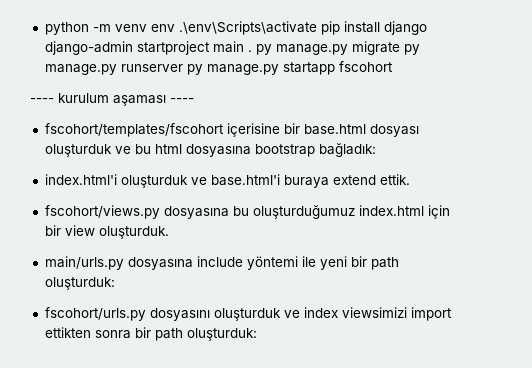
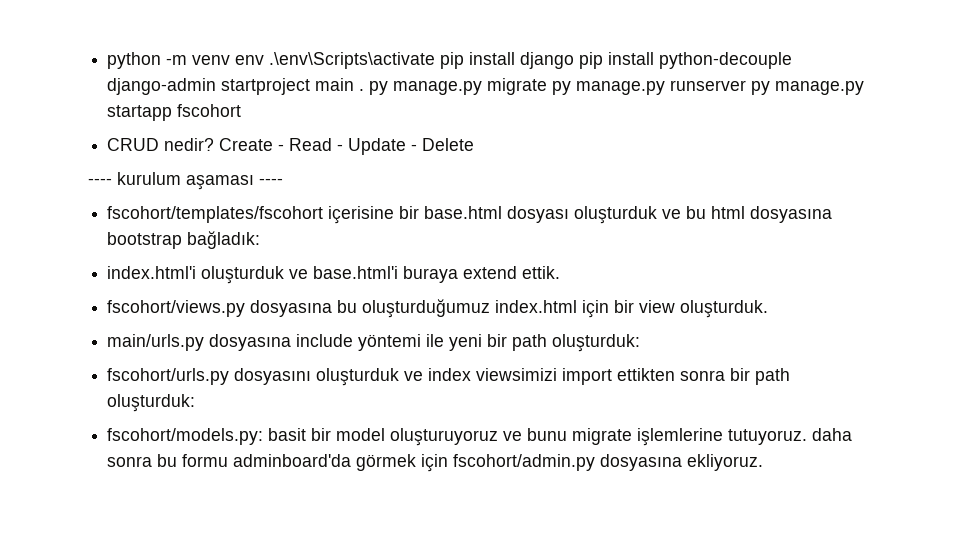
- python -m venv env .\env\Scripts\activate pip install django django-admin startproject main . py manage.py migrate py manage.py runserver py manage.py startapp fscohort
+ python -m venv env .\env\Scripts\activate pip install django pip install python-decouple django-admin startproject main . py manage.py migrate py manage.py runserver py manage.py startapp fscohort
+ CRUD nedir? Create - Read - Update - Delete
+ fscohort/models.py: basit bir model oluşturuyoruz ve bunu migrate işlemlerine tutuyoruz. daha sonra bu formu adminboard'da görmek için fscohort/admin.py dosyasına ekliyoruz.

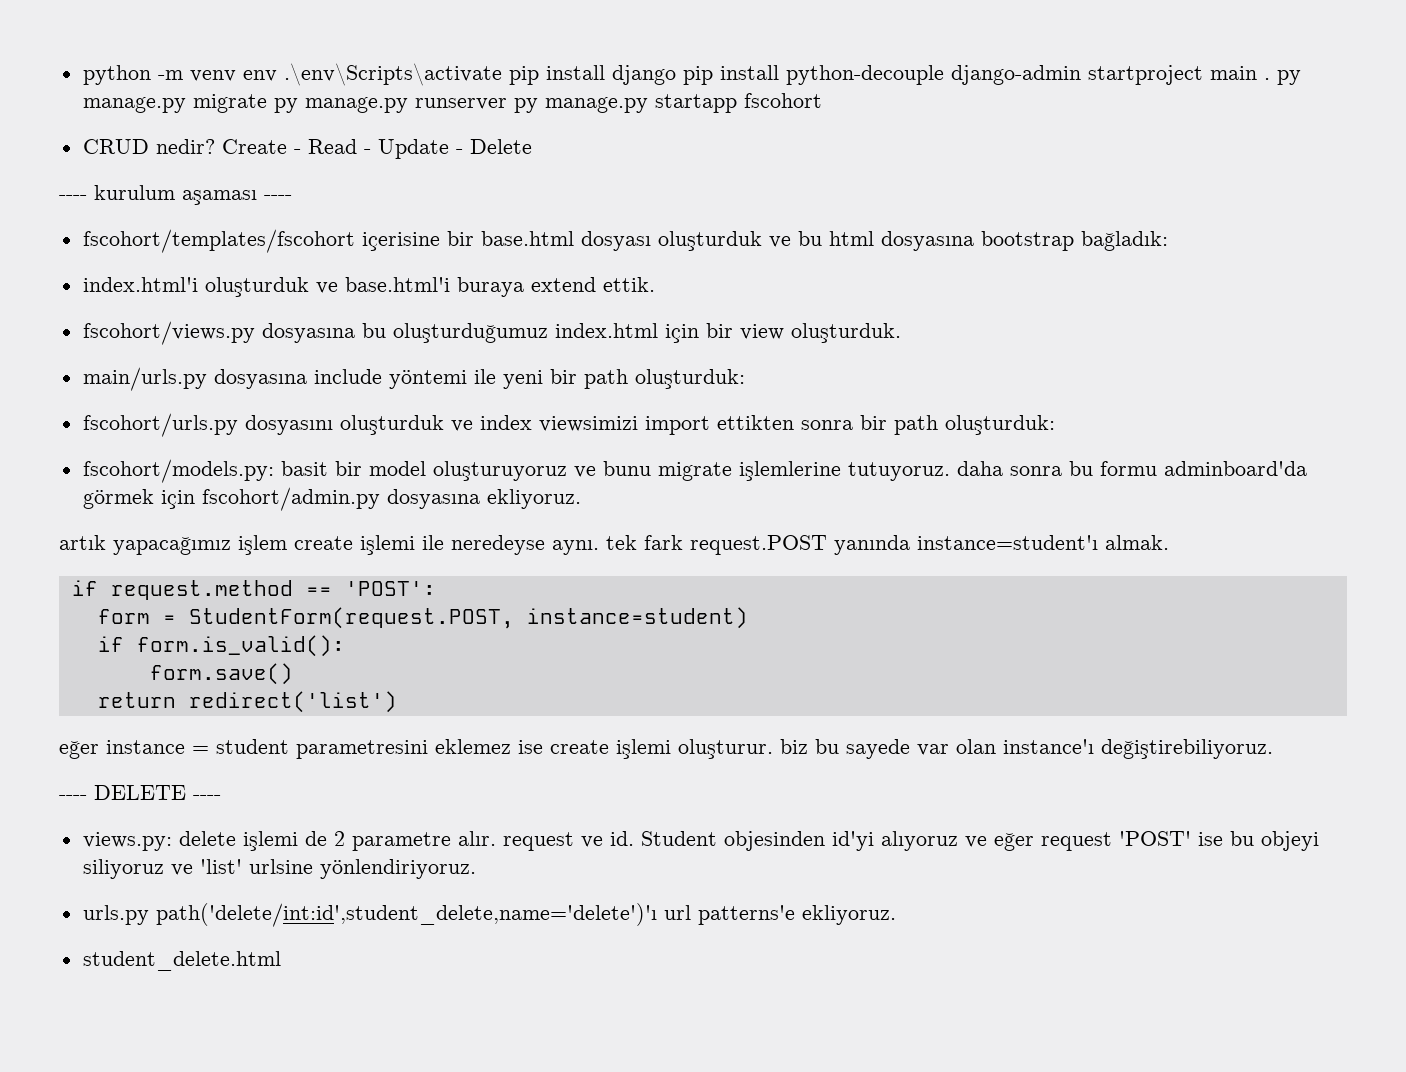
+ artık yapacağımız işlem create işlemi ile neredeyse aynı. tek fark request.POST yanında instance=student'ı almak.
+ if request.method == 'POST':
+ form = StudentForm(request.POST, instance=student)
+ if form.is_valid():
+ form.save()
+ return redirect('list')
+ eğer instance = student parametresini eklemez ise create işlemi oluşturur. biz bu sayede var olan instance'ı değiştirebiliyoruz.
+ ---- DELETE ----
+ views.py: delete işlemi de 2 parametre alır. request ve id. Student objesinden id'yi alıyoruz ve eğer request 'POST' ise bu objeyi siliyoruz ve 'list' urlsine yönlendiriyoruz.
+ urls.py path('delete/int:id',student_delete,name='delete')'ı url patterns'e ekliyoruz.
+ student_delete.html

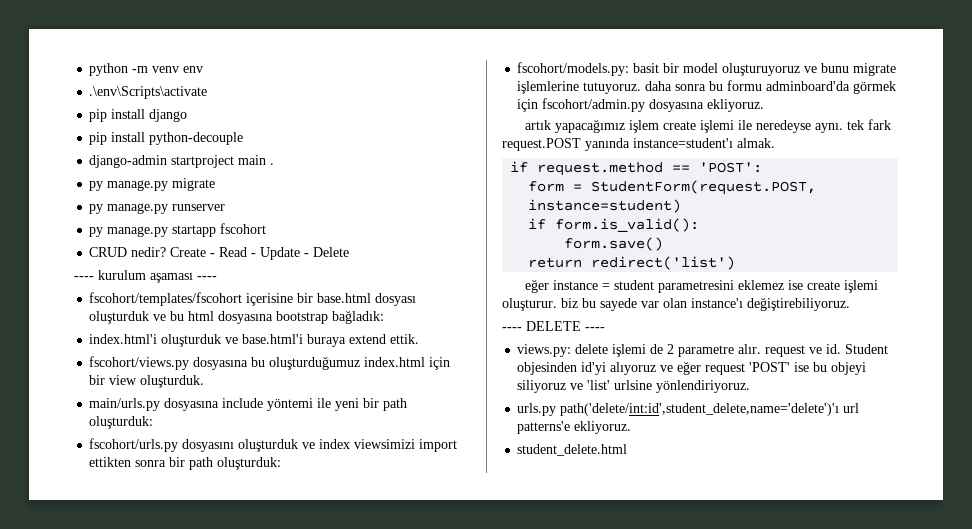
- python -m venv env .\env\Scripts\activate pip install django pip install python-decouple django-admin startproject main . py manage.py migrate py manage.py runserver py manage.py startapp fscohort
+ python -m venv env
+ .\env\Scripts\activate
+ pip install django
+ pip install python-decouple
+ django-admin startproject main .
+ py manage.py migrate
+ py manage.py runserver
+ py manage.py startapp fscohort

